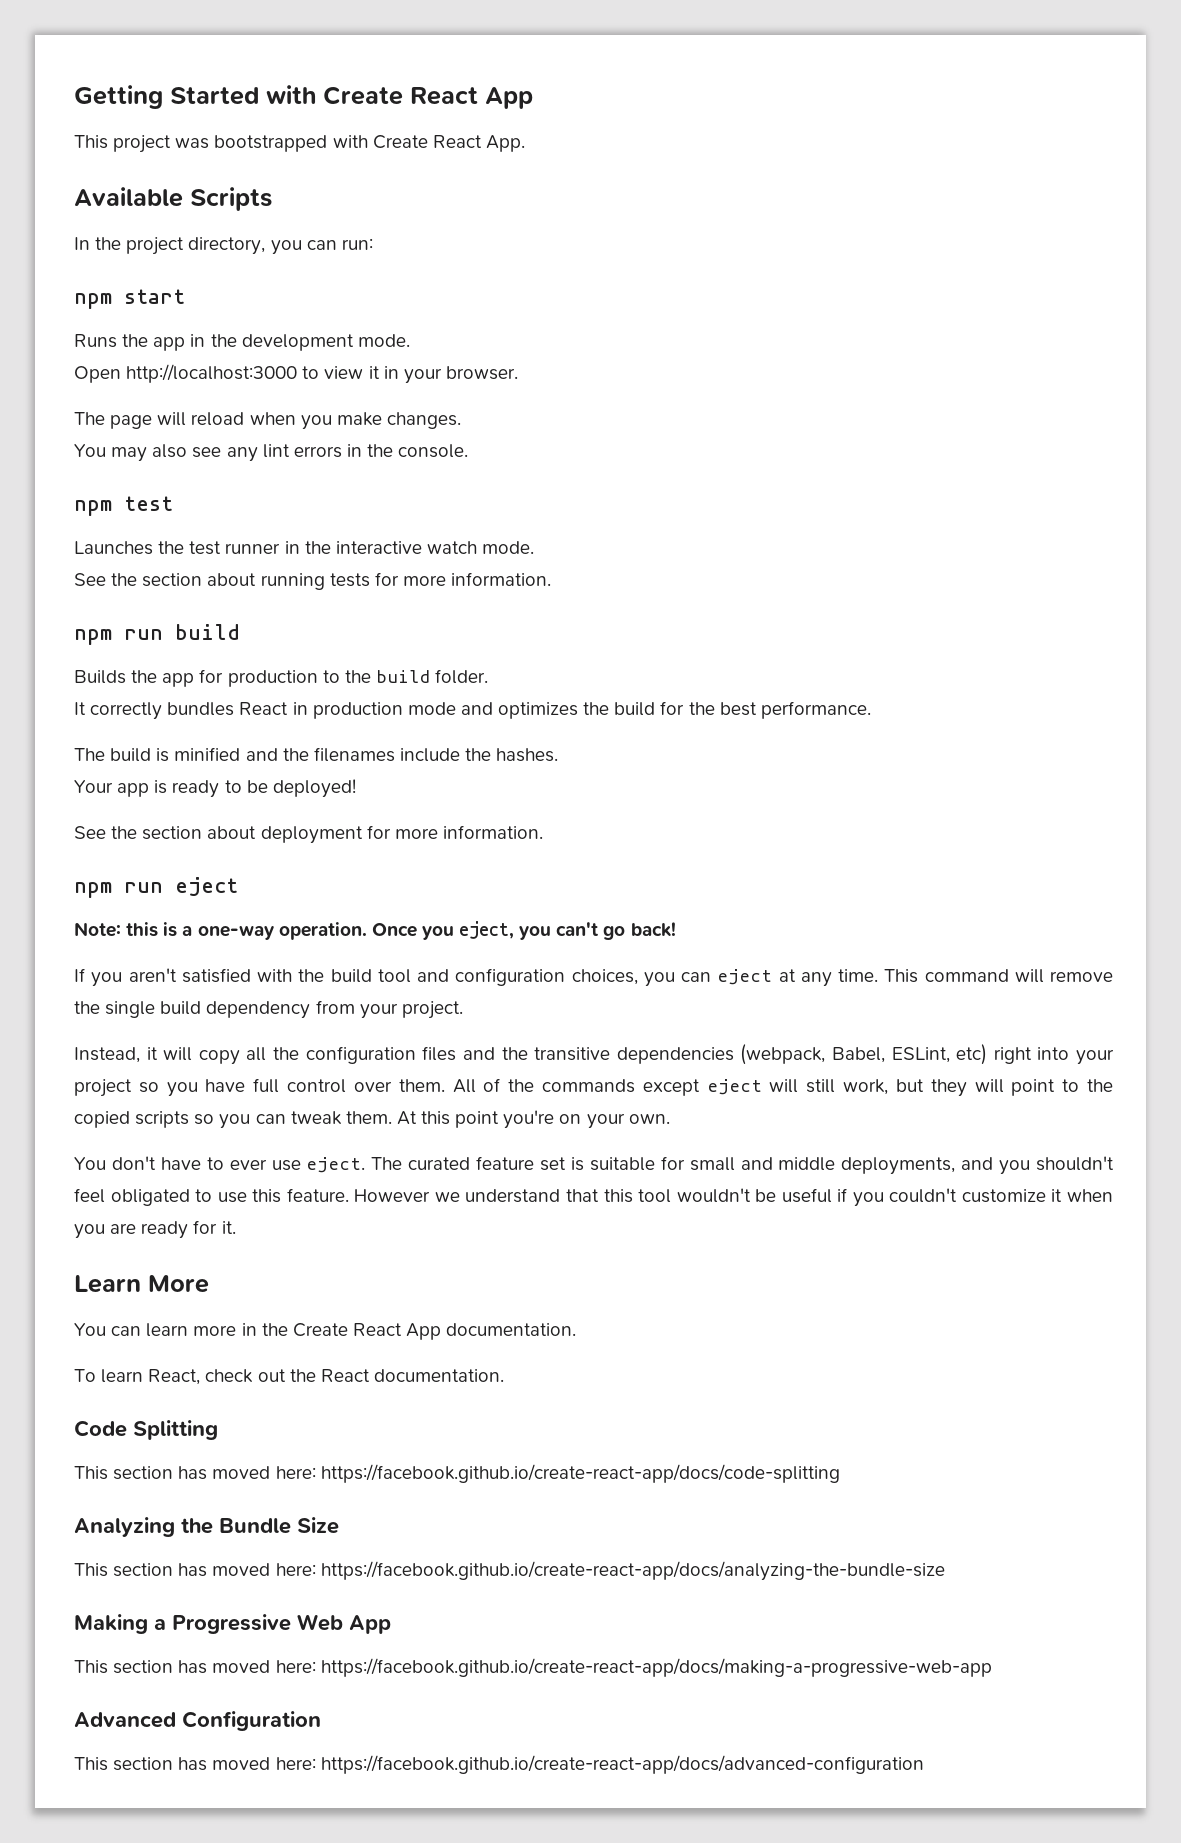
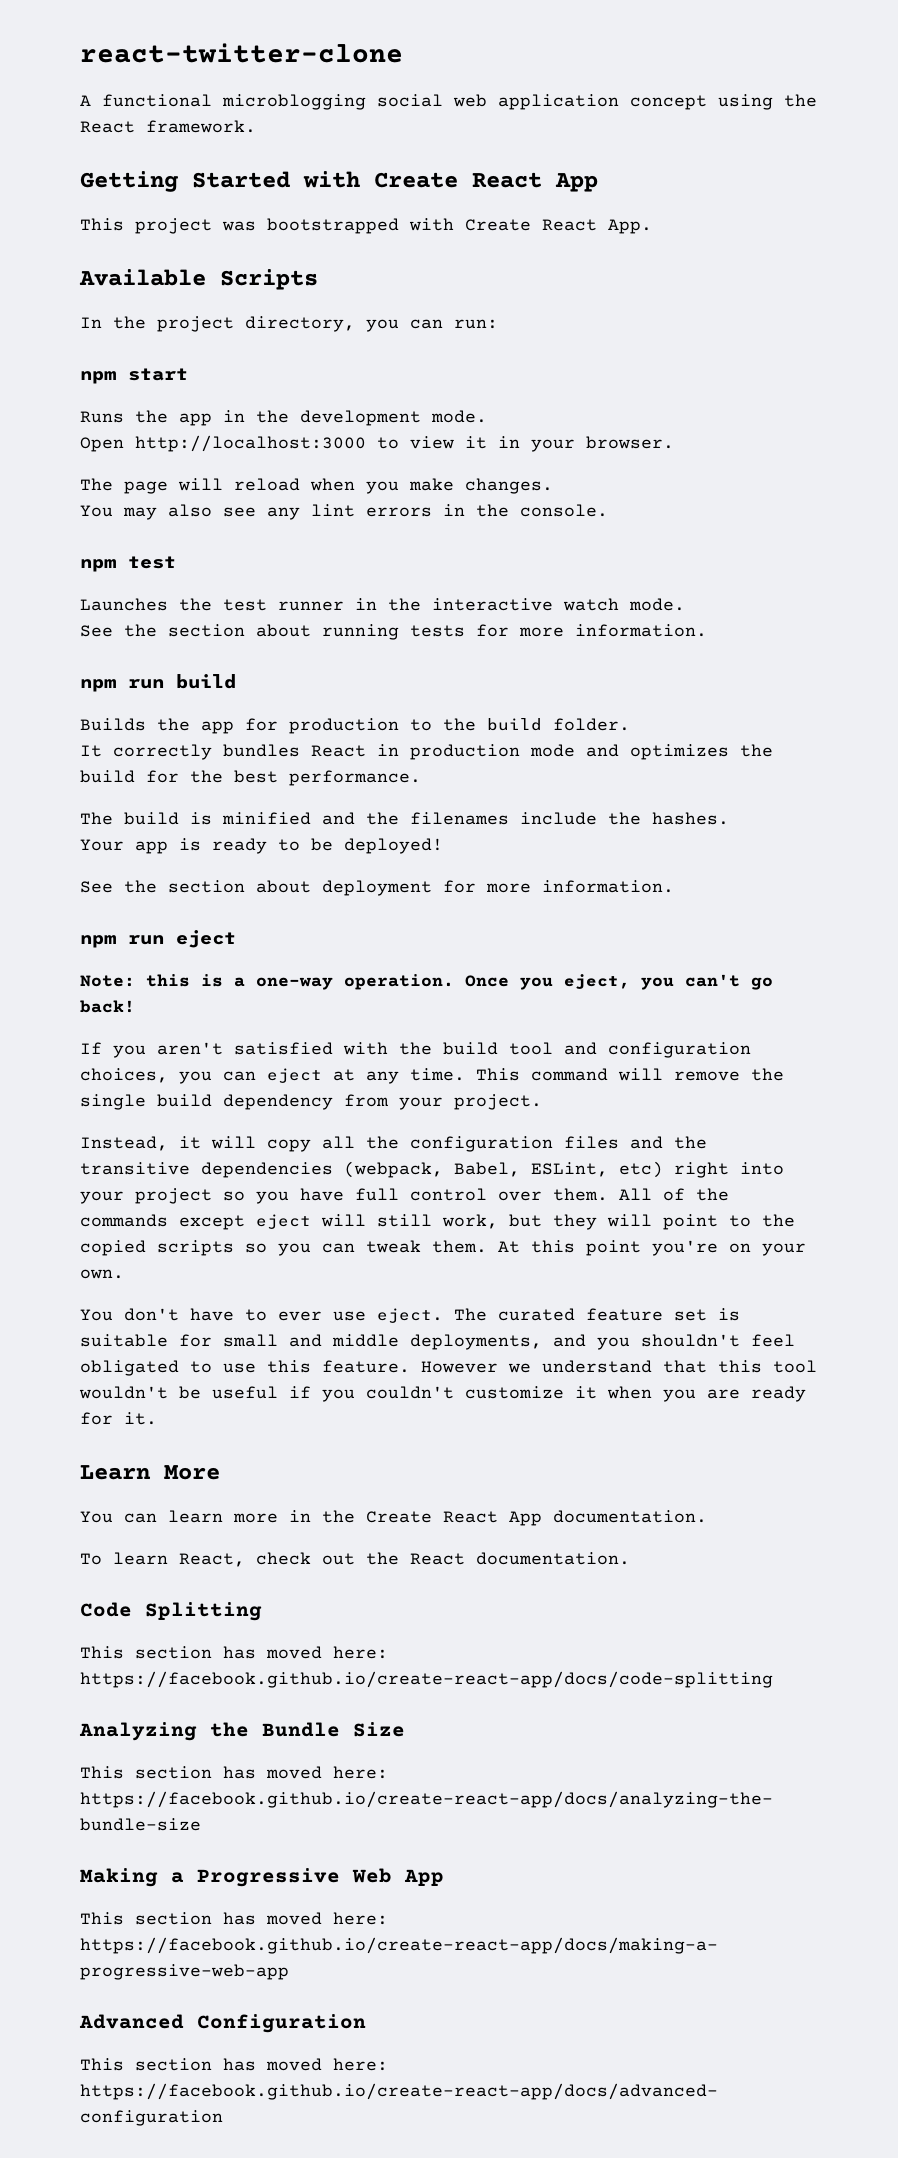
+ react-twitter-clone
+ A functional microblogging social web application concept using the React framework.

